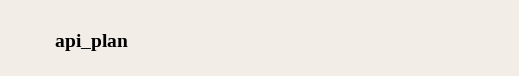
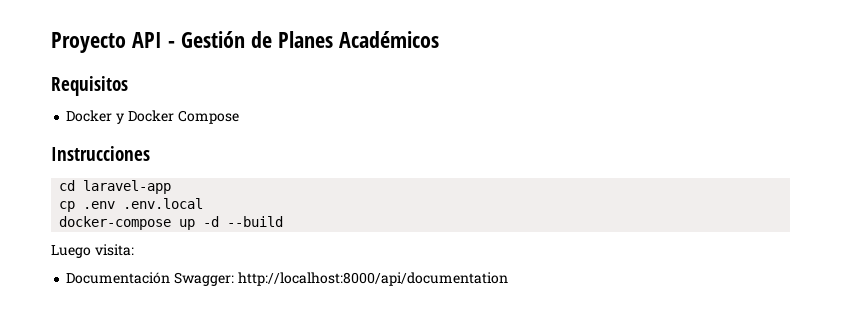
- api_plan
+ Proyecto API - Gestión de Planes Académicos
+ Requisitos
+ Docker y Docker Compose
+ Instrucciones
+ cd laravel-app
+ cp .env .env.local
+ docker-compose up -d --build
+ Luego visita:
+ Documentación Swagger: http://localhost:8000/api/documentation

